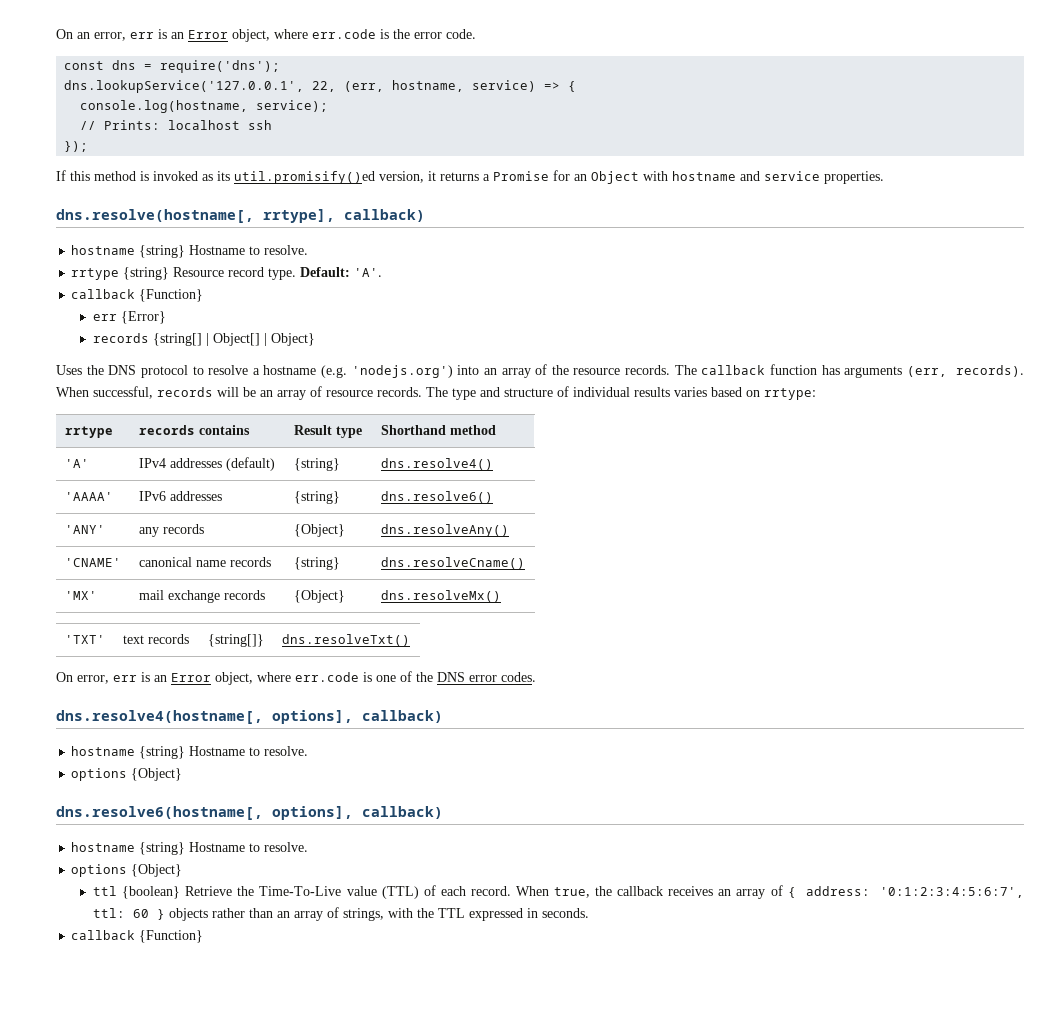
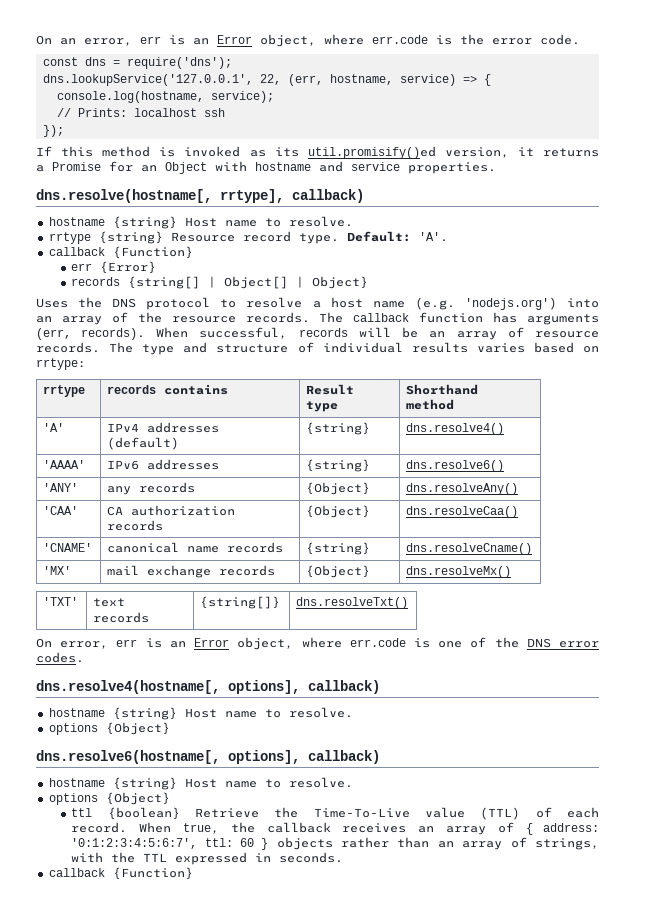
  dns.resolve(hostname[, rrtype], callback)
- hostname {string} Hostname to resolve.
+ hostname {string} Host name to resolve.
- Uses the DNS protocol to resolve a hostname (e.g. 'nodejs.org') into an array of the resource records.
+ Uses the DNS protocol to resolve a host name (e.g. 'nodejs.org') into an array of the resource records.
+ 'CAA' | CA authorization records | {Object} | dns.resolveCaa()
  dns.resolve4(hostname[, options], callback)
- hostname {string} Hostname to resolve.
+ hostname {string} Host name to resolve.
  dns.resolve6(hostname[, options], callback)
- hostname {string} Hostname to resolve.
+ hostname {string} Host name to resolve.

